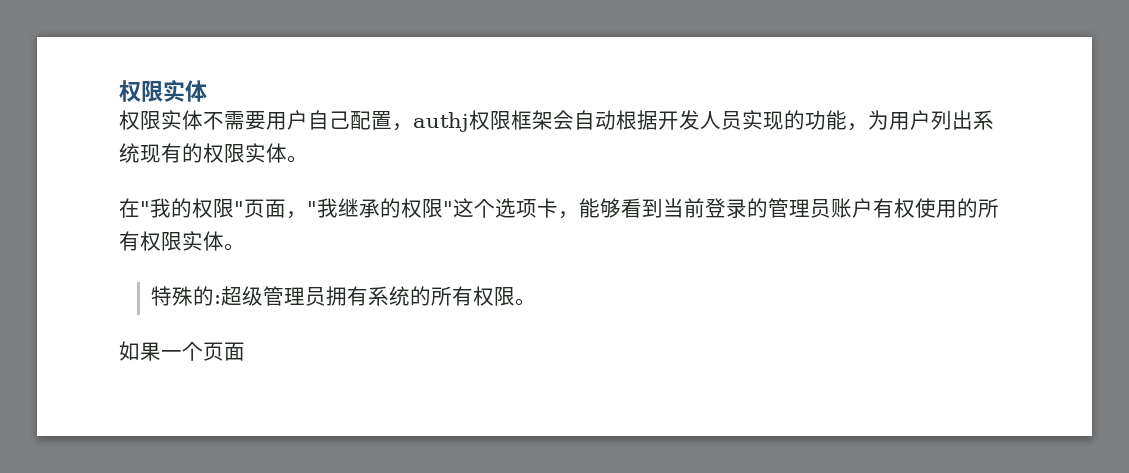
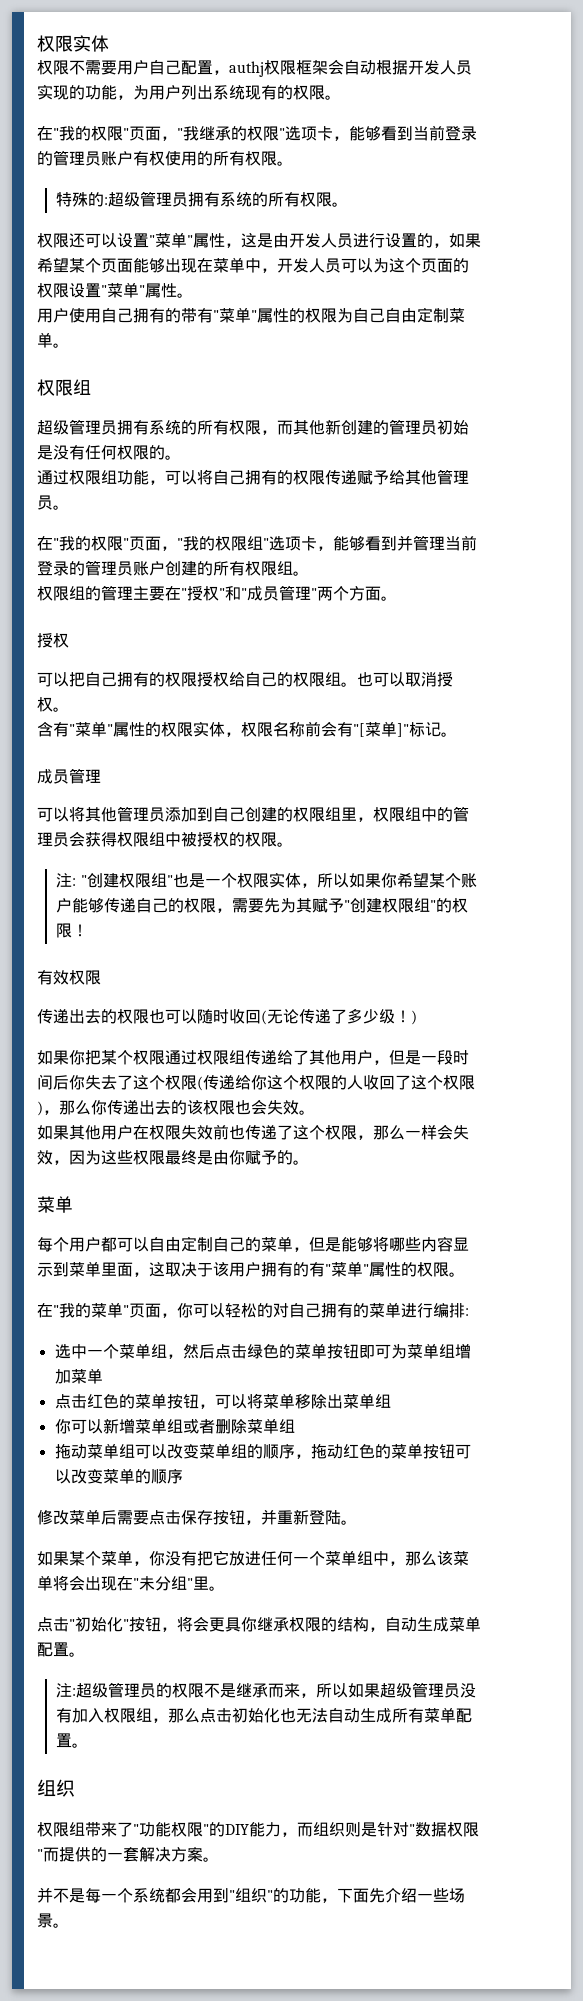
- 权限实体不需要用户自己配置，authj权限框架会自动根据开发人员实现的功能，为用户列出系统现有的权限实体。
+ 权限不需要用户自己配置，authj权限框架会自动根据开发人员实现的功能，为用户列出系统现有的权限。
- 在"我的权限"页面，"我继承的权限"这个选项卡，能够看到当前登录的管理员账户有权使用的所有权限实体。
+ 在"我的权限"页面，"我继承的权限"选项卡，能够看到当前登录的管理员账户有权使用的所有权限。
- 如果一个页面
+ 权限还可以设置"菜单"属性，这是由开发人员进行设置的，如果希望某个页面能够出现在菜单中，开发人员可以为这个页面的权限设置"菜单"属性。
+ 用户使用自己拥有的带有"菜单"属性的权限为自己自由定制菜单。
+ 权限组
+ 超级管理员拥有系统的所有权限，而其他新创建的管理员初始是没有任何权限的。
+ 通过权限组功能，可以将自己拥有的权限传递赋予给其他管理员。
+ 在"我的权限"页面，"我的权限组"选项卡，能够看到并管理当前登录的管理员账户创建的所有权限组。
+ 权限组的管理主要在"授权"和"成员管理"两个方面。
+ 授权
+ 可以把自己拥有的权限授权给自己的权限组。也可以取消授权。
+ 含有"菜单"属性的权限实体，权限名称前会有"[菜单]"标记。
+ 成员管理
+ 可以将其他管理员添加到自己创建的权限组里，权限组中的管理员会获得权限组中被授权的权限。
+ 注: "创建权限组"也是一个权限实体，所以如果你希望某个账户能够传递自己的权限，需要先为其赋予"创建权限组"的权限！
+ 有效权限
+ 传递出去的权限也可以随时收回(无论传递了多少级！)
+ 如果你把某个权限通过权限组传递给了其他用户，但是一段时间后你失去了这个权限(传递给你这个权限的人收回了这个权限)，那么你传递出去的该权限也会失效。
+ 如果其他用户在权限失效前也传递了这个权限，那么一样会失效，因为这些权限最终是由你赋予的。
+ 菜单
+ 每个用户都可以自由定制自己的菜单，但是能够将哪些内容显示到菜单里面，这取决于该用户拥有的有"菜单"属性的权限。
+ 在"我的菜单"页面，你可以轻松的对自己拥有的菜单进行编排:
+ 选中一个菜单组，然后点击绿色的菜单按钮即可为菜单组增加菜单
+ 点击红色的菜单按钮，可以将菜单移除出菜单组
+ 你可以新增菜单组或者删除菜单组
+ 拖动菜单组可以改变菜单组的顺序，拖动红色的菜单按钮可以改变菜单的顺序
+ 修改菜单后需要点击保存按钮，并重新登陆。
+ 如果某个菜单，你没有把它放进任何一个菜单组中，那么该菜单将会出现在"未分组"里。
+ 点击"初始化"按钮，将会更具你继承权限的结构，自动生成菜单配置。
+ 注:超级管理员的权限不是继承而来，所以如果超级管理员没有加入权限组，那么点击初始化也无法自动生成所有菜单配置。
+ 组织
+ 权限组带来了"功能权限"的DIY能力，而组织则是针对"数据权限"而提供的一套解决方案。
+ 并不是每一个系统都会用到"组织"的功能，下面先介绍一些场景。

